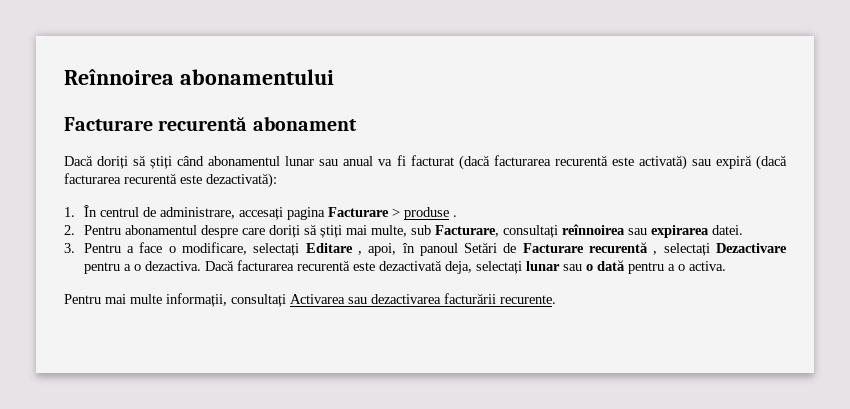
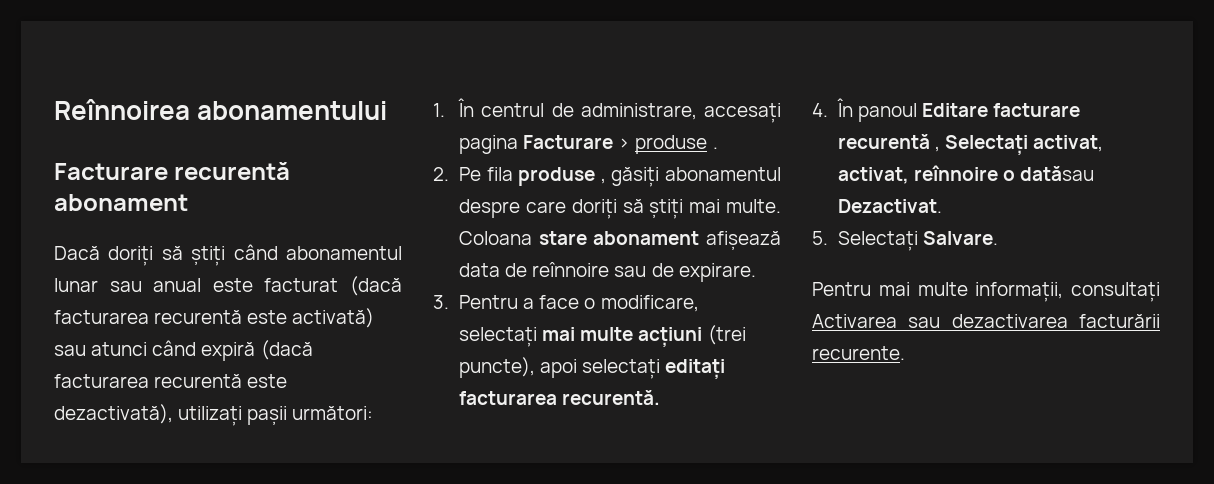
- Dacă doriți să știți când abonamentul lunar sau anual va fi facturat (dacă facturarea recurentă este activată) sau expiră (dacă facturarea recurentă este dezactivată):
+ Dacă doriți să știți când abonamentul lunar sau anual este facturat (dacă facturarea recurentă este activată) sau atunci când expiră (dacă facturarea recurentă este dezactivată), utilizați pașii următori:
- 2. Pentru abonamentul despre care doriți să știți mai multe, sub Facturare, consultați reînnoirea sau expirarea datei.
+ 2. Pe fila produse , găsiți abonamentul despre care doriți să știți mai multe. Coloana stare abonament afișează data de reînnoire sau de expirare.
- 3. Pentru a face o modificare, selectați Editare , apoi, în panoul Setări de Facturare recurentă , selectați Dezactivare pentru a o dezactiva. Dacă facturarea recurentă este dezactivată deja, selectați lunar sau o dată pentru a o activa.
+ 3. Pentru a face o modificare, selectați mai multe acțiuni (trei puncte), apoi selectați editați facturarea recurentă.
+ 4. În panoul Editare facturare recurentă , Selectați activat, activat, reînnoire o datăsau Dezactivat.
+ 5. Selectați Salvare.

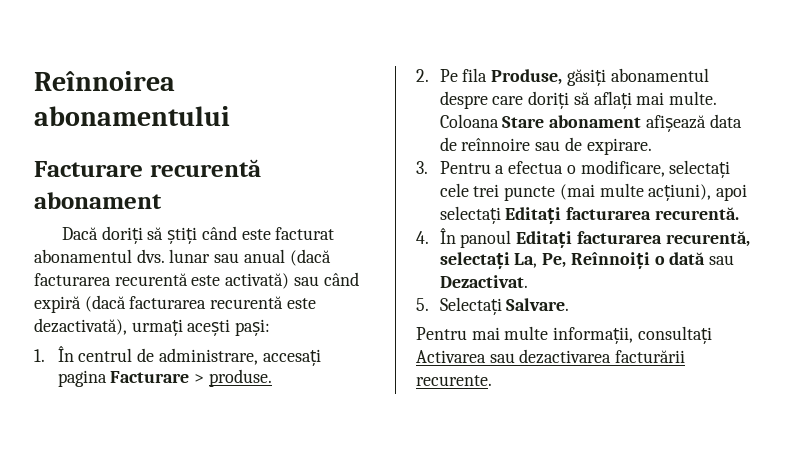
- Dacă doriți să știți când abonamentul lunar sau anual este facturat (dacă facturarea recurentă este activată) sau atunci când expiră (dacă facturarea recurentă este dezactivată), utilizați pașii următori:
+ Dacă doriți să știți când este facturat abonamentul dvs. lunar sau anual (dacă facturarea recurentă este activată) sau când expiră (dacă facturarea recurentă este dezactivată), urmați acești pași:
- 1. În centrul de administrare, accesați pagina Facturare > produse .
+ 1. În centrul de administrare, accesați pagina Facturare > produse.
- 2. Pe fila produse , găsiți abonamentul despre care doriți să știți mai multe.
+ 2. Pe fila Produse, găsiți abonamentul despre care doriți să aflați mai multe.
- Coloana stare abonament afișează data de reînnoire sau de expirare.
+ Coloana Stare abonament afișează data de reînnoire sau de expirare.
- 3. Pentru a face o modificare, selectați mai multe acțiuni (trei puncte), apoi selectați editați facturarea recurentă.
+ 3. Pentru a efectua o modificare, selectați cele trei puncte (mai multe acțiuni), apoi selectați Editați facturarea recurentă.
- 4. În panoul Editare facturare recurentă , Selectați activat, activat, reînnoire o datăsau Dezactivat.
+ 4. În panoul Editați facturarea recurentă, selectați La, Pe, Reînnoiți o dată sau Dezactivat.

